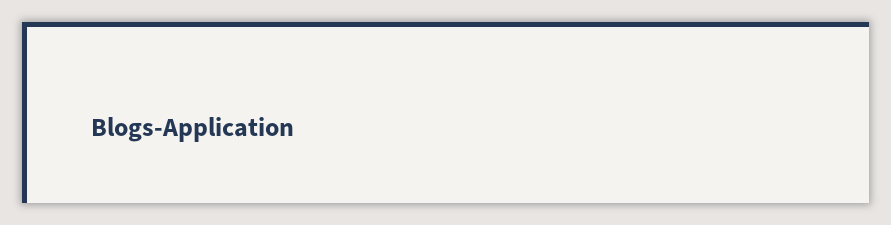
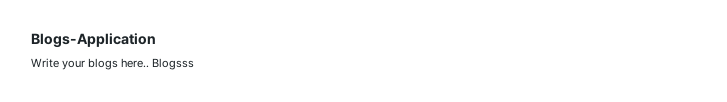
+ Write your blogs here.. Blogsss

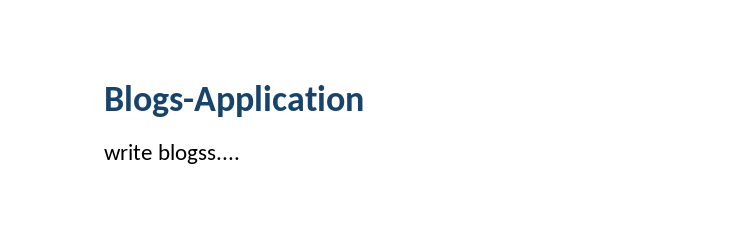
- Write your blogs here.. Blogsss
+ write blogss....

